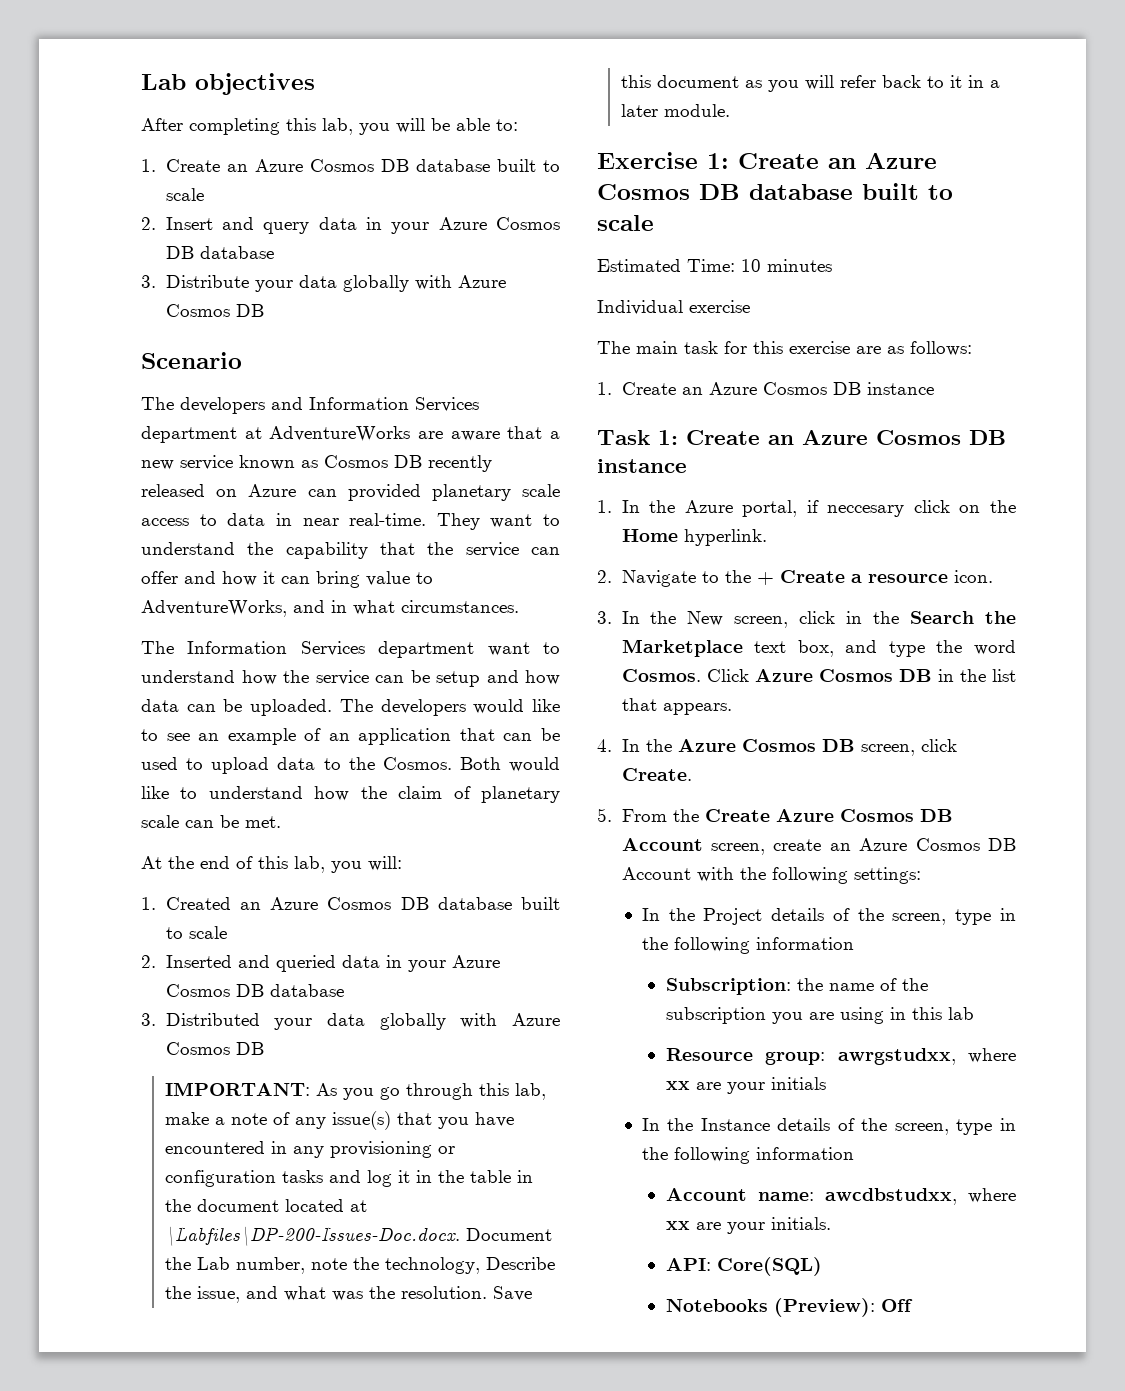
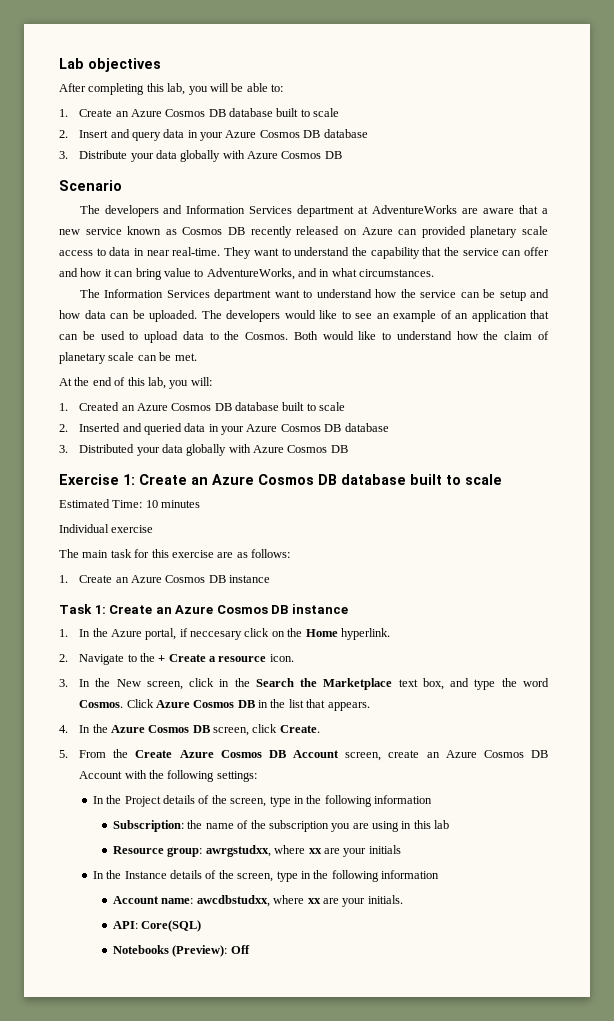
- IMPORTANT: As you go through this lab, make a note of any issue(s) that you have encountered in any provisioning or configuration tasks and log it in the table in the document located at \Labfiles\DP-200-Issues-Doc.docx. Document the Lab number, note the technology, Describe the issue, and what was the resolution. Save this document as you will refer back to it in a later module.

